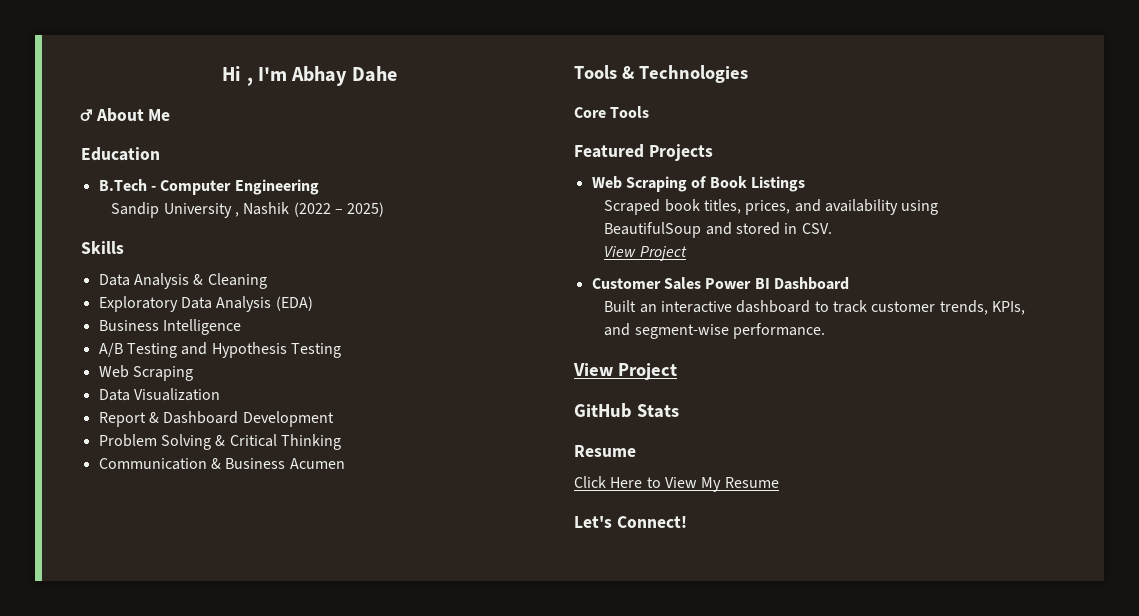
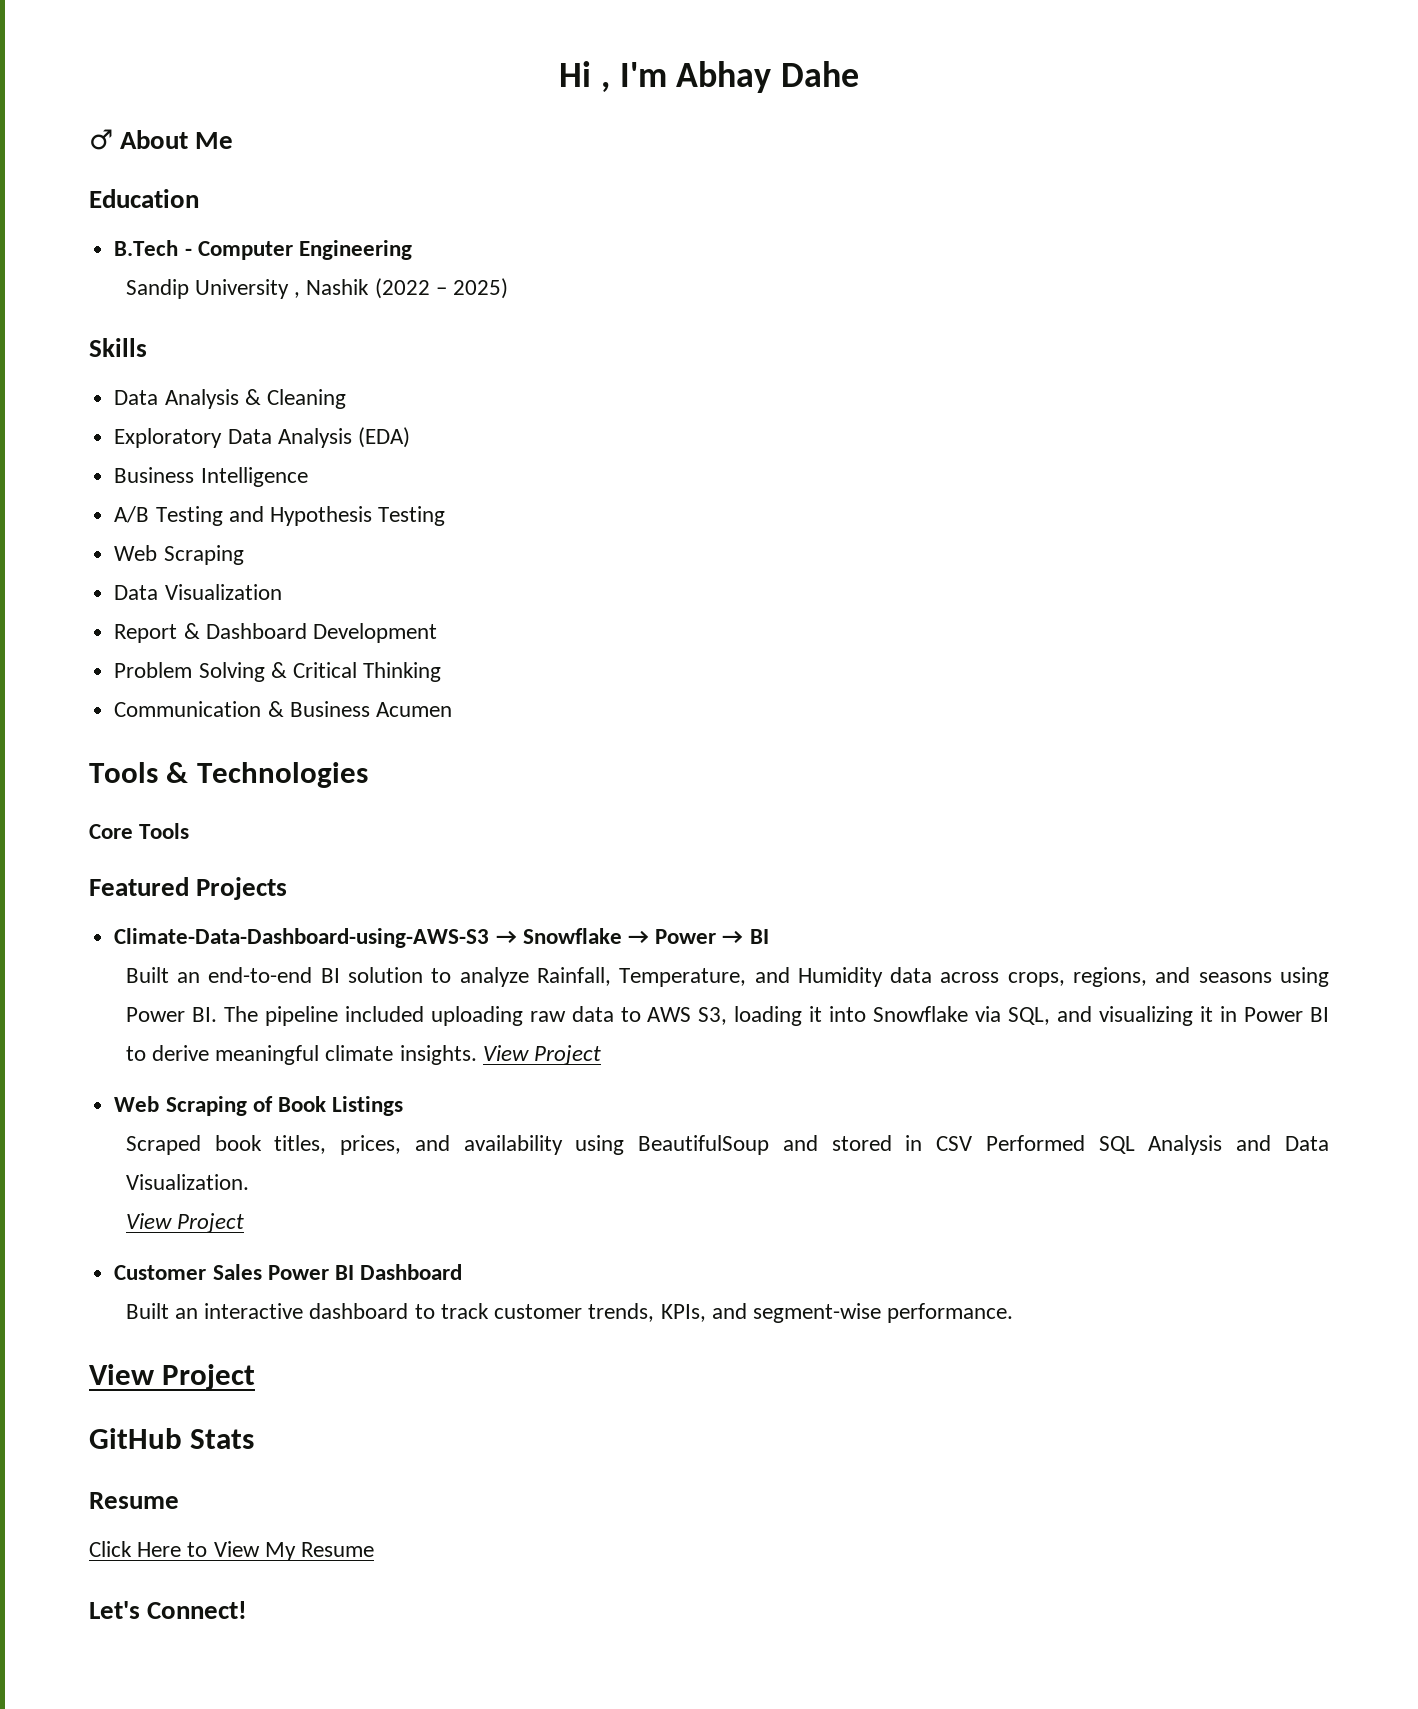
+ Climate-Data-Dashboard-using-AWS-S3 → Snowflake → Power → BI
+ Built an end-to-end BI solution to analyze Rainfall, Temperature, and Humidity data across crops, regions, and seasons using Power BI. The pipeline included uploading raw data to AWS S3, loading it into Snowflake via SQL, and visualizing it in Power BI to derive meaningful climate insights. View Project
- Scraped book titles, prices, and availability using BeautifulSoup and stored in CSV.
+ Scraped book titles, prices, and availability using BeautifulSoup and stored in CSV Performed SQL Analysis and Data Visualization.

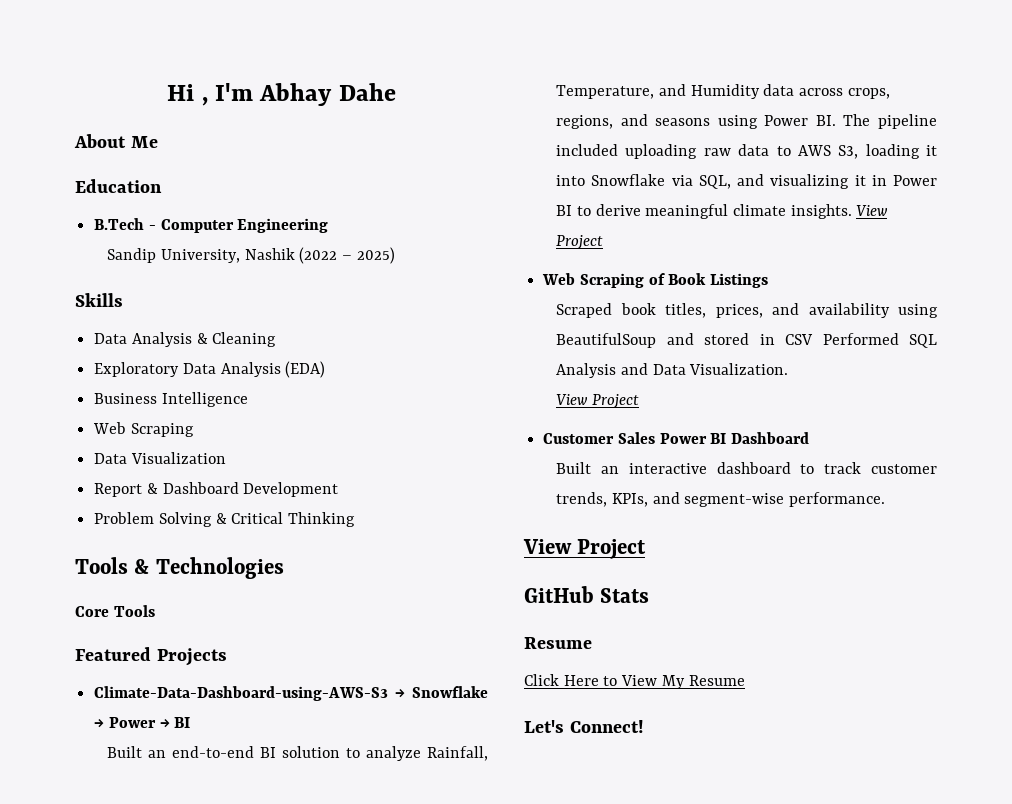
- ♂ About Me
+ About Me
- Sandip University , Nashik (2022 – 2025)
+ Sandip University, Nashik (2022 – 2025)
- A/B Testing and Hypothesis Testing
- Communication & Business Acumen

